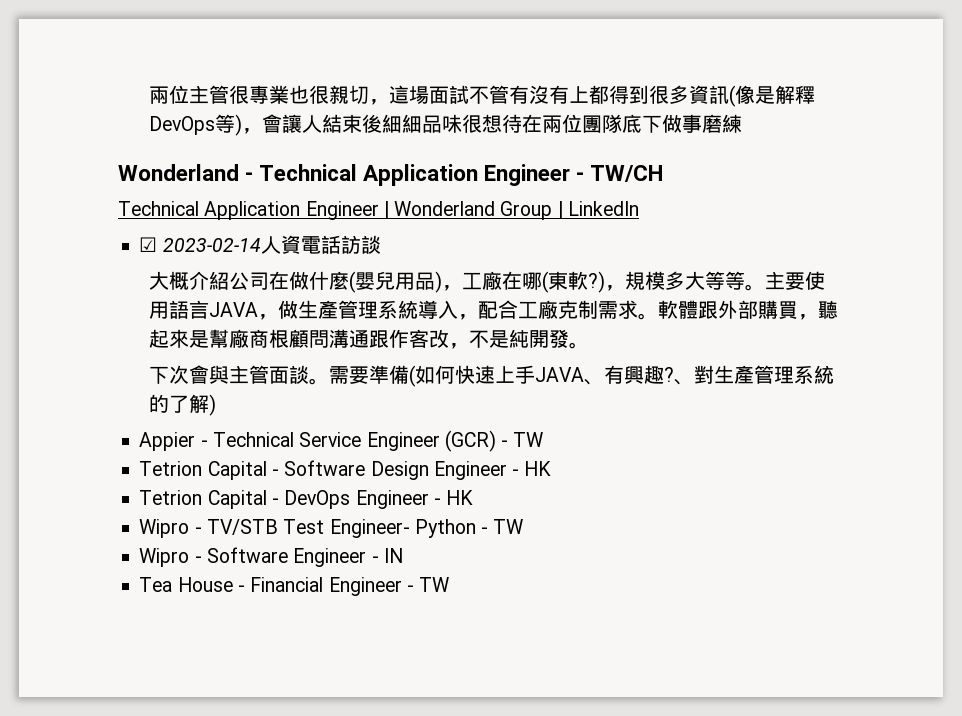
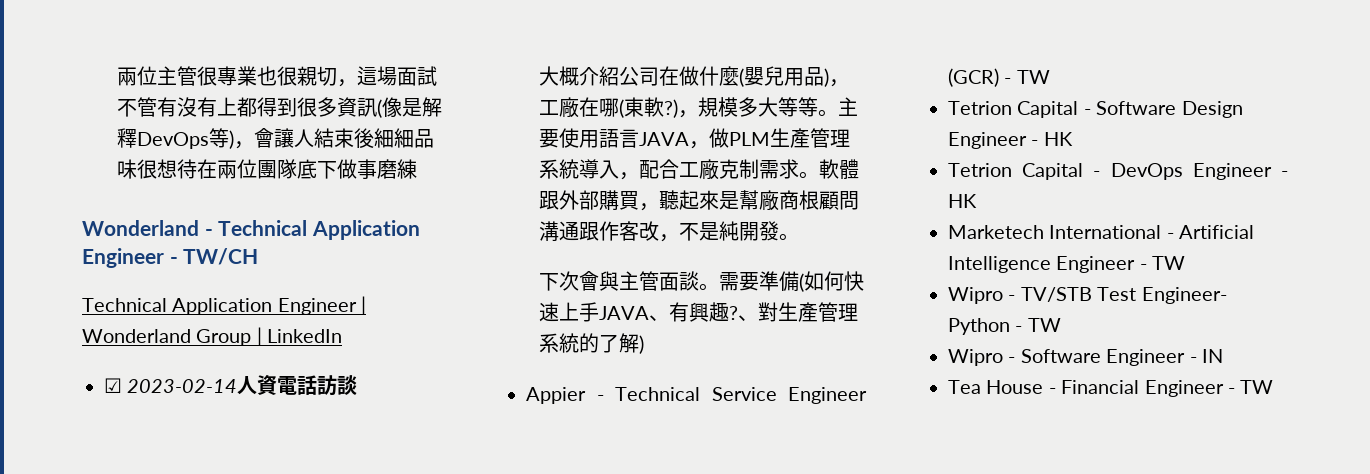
- 主要使用語言JAVA，做生產管理系統導入，配合工廠克制需求。
+ 主要使用語言JAVA，做PLM生產管理系統導入，配合工廠克制需求。
+ Marketech International - Artificial Intelligence Engineer - TW

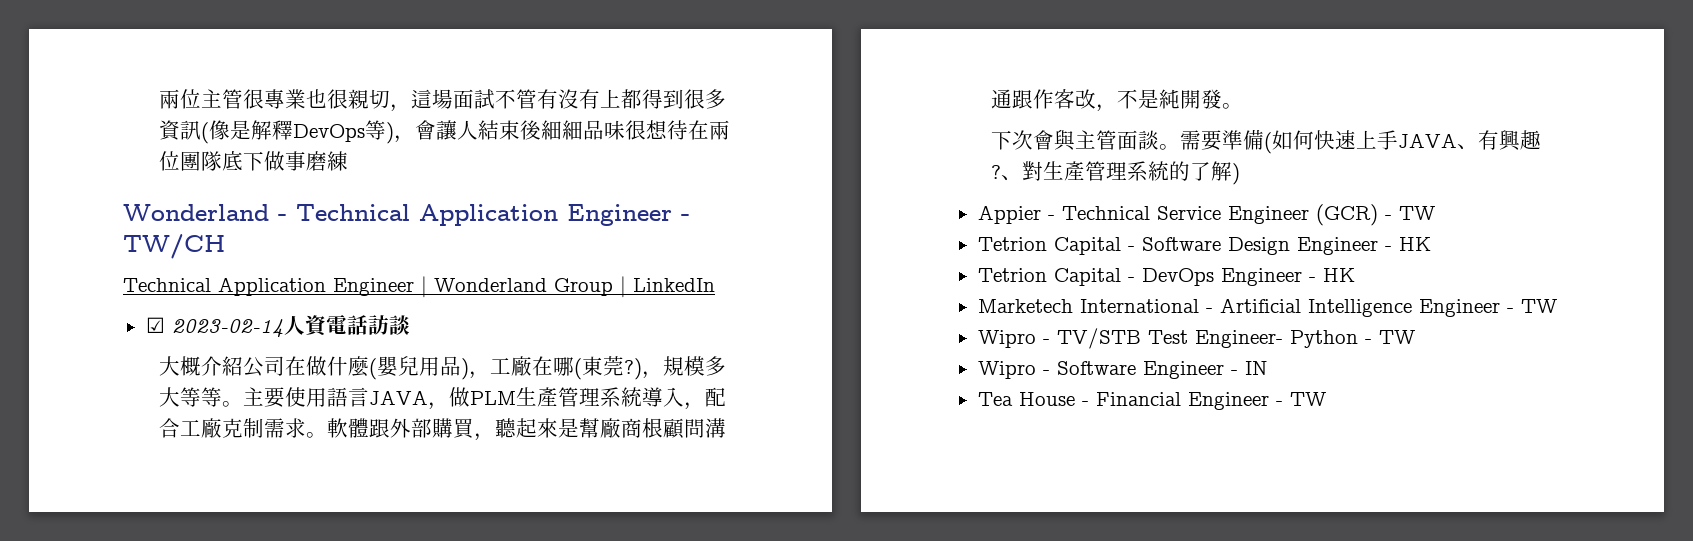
- 大概介紹公司在做什麼(嬰兒用品)，工廠在哪(東軟?)
+ 大概介紹公司在做什麼(嬰兒用品)，工廠在哪(東莞?)

